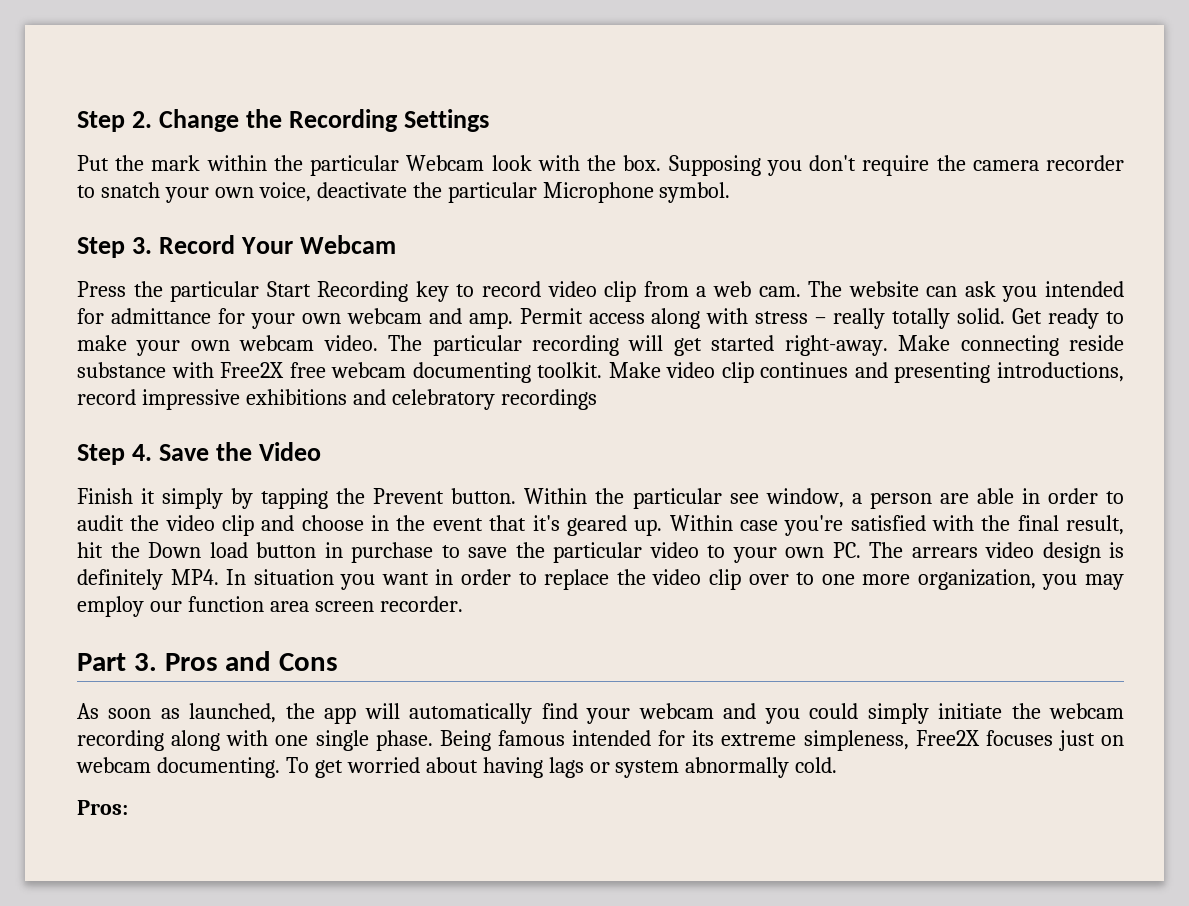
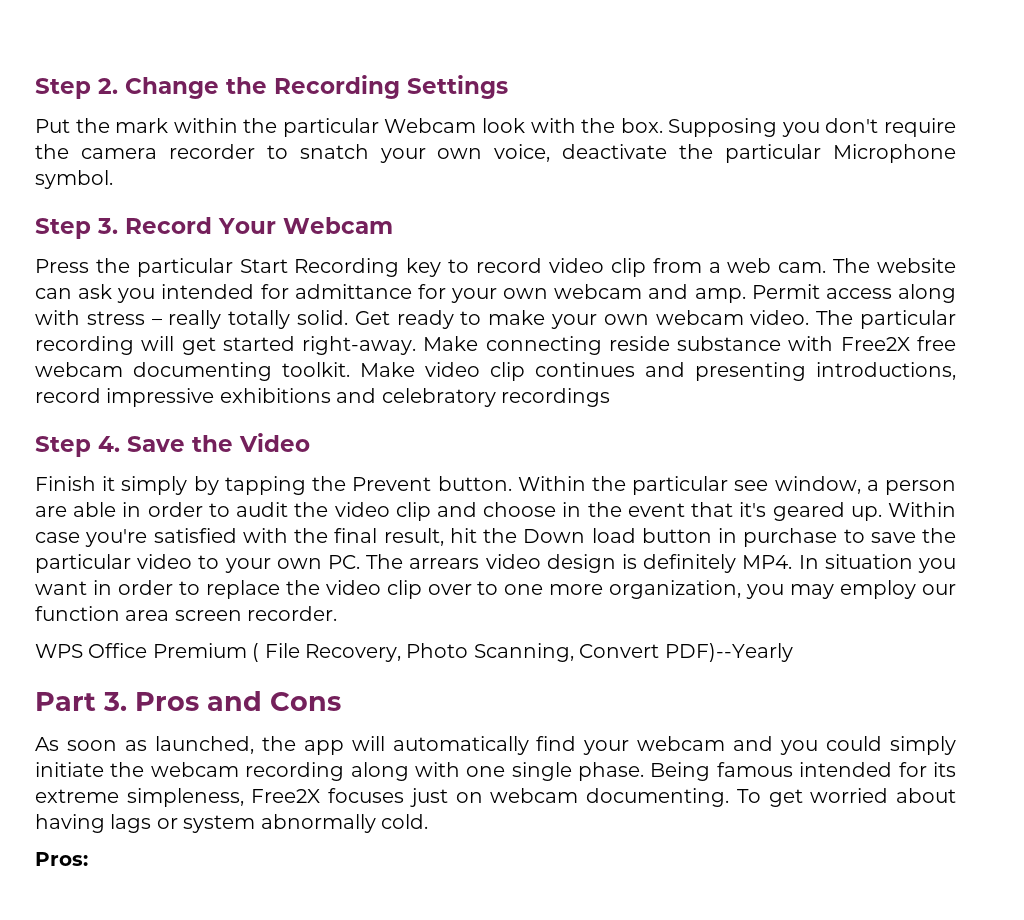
+ WPS Office Premium ( File Recovery, Photo Scanning, Convert PDF)--Yearly

